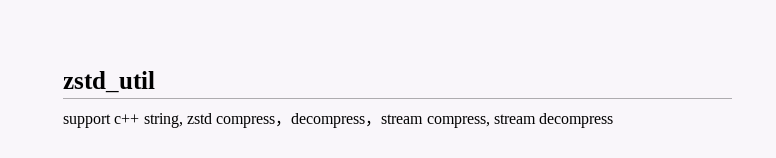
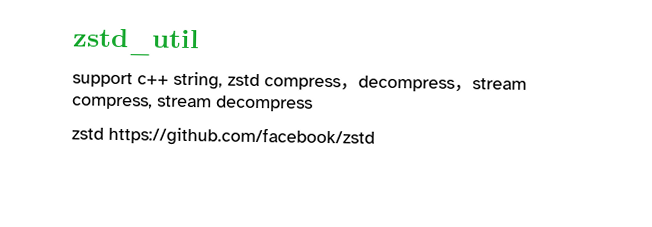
+ zstd https://github.com/facebook/zstd

